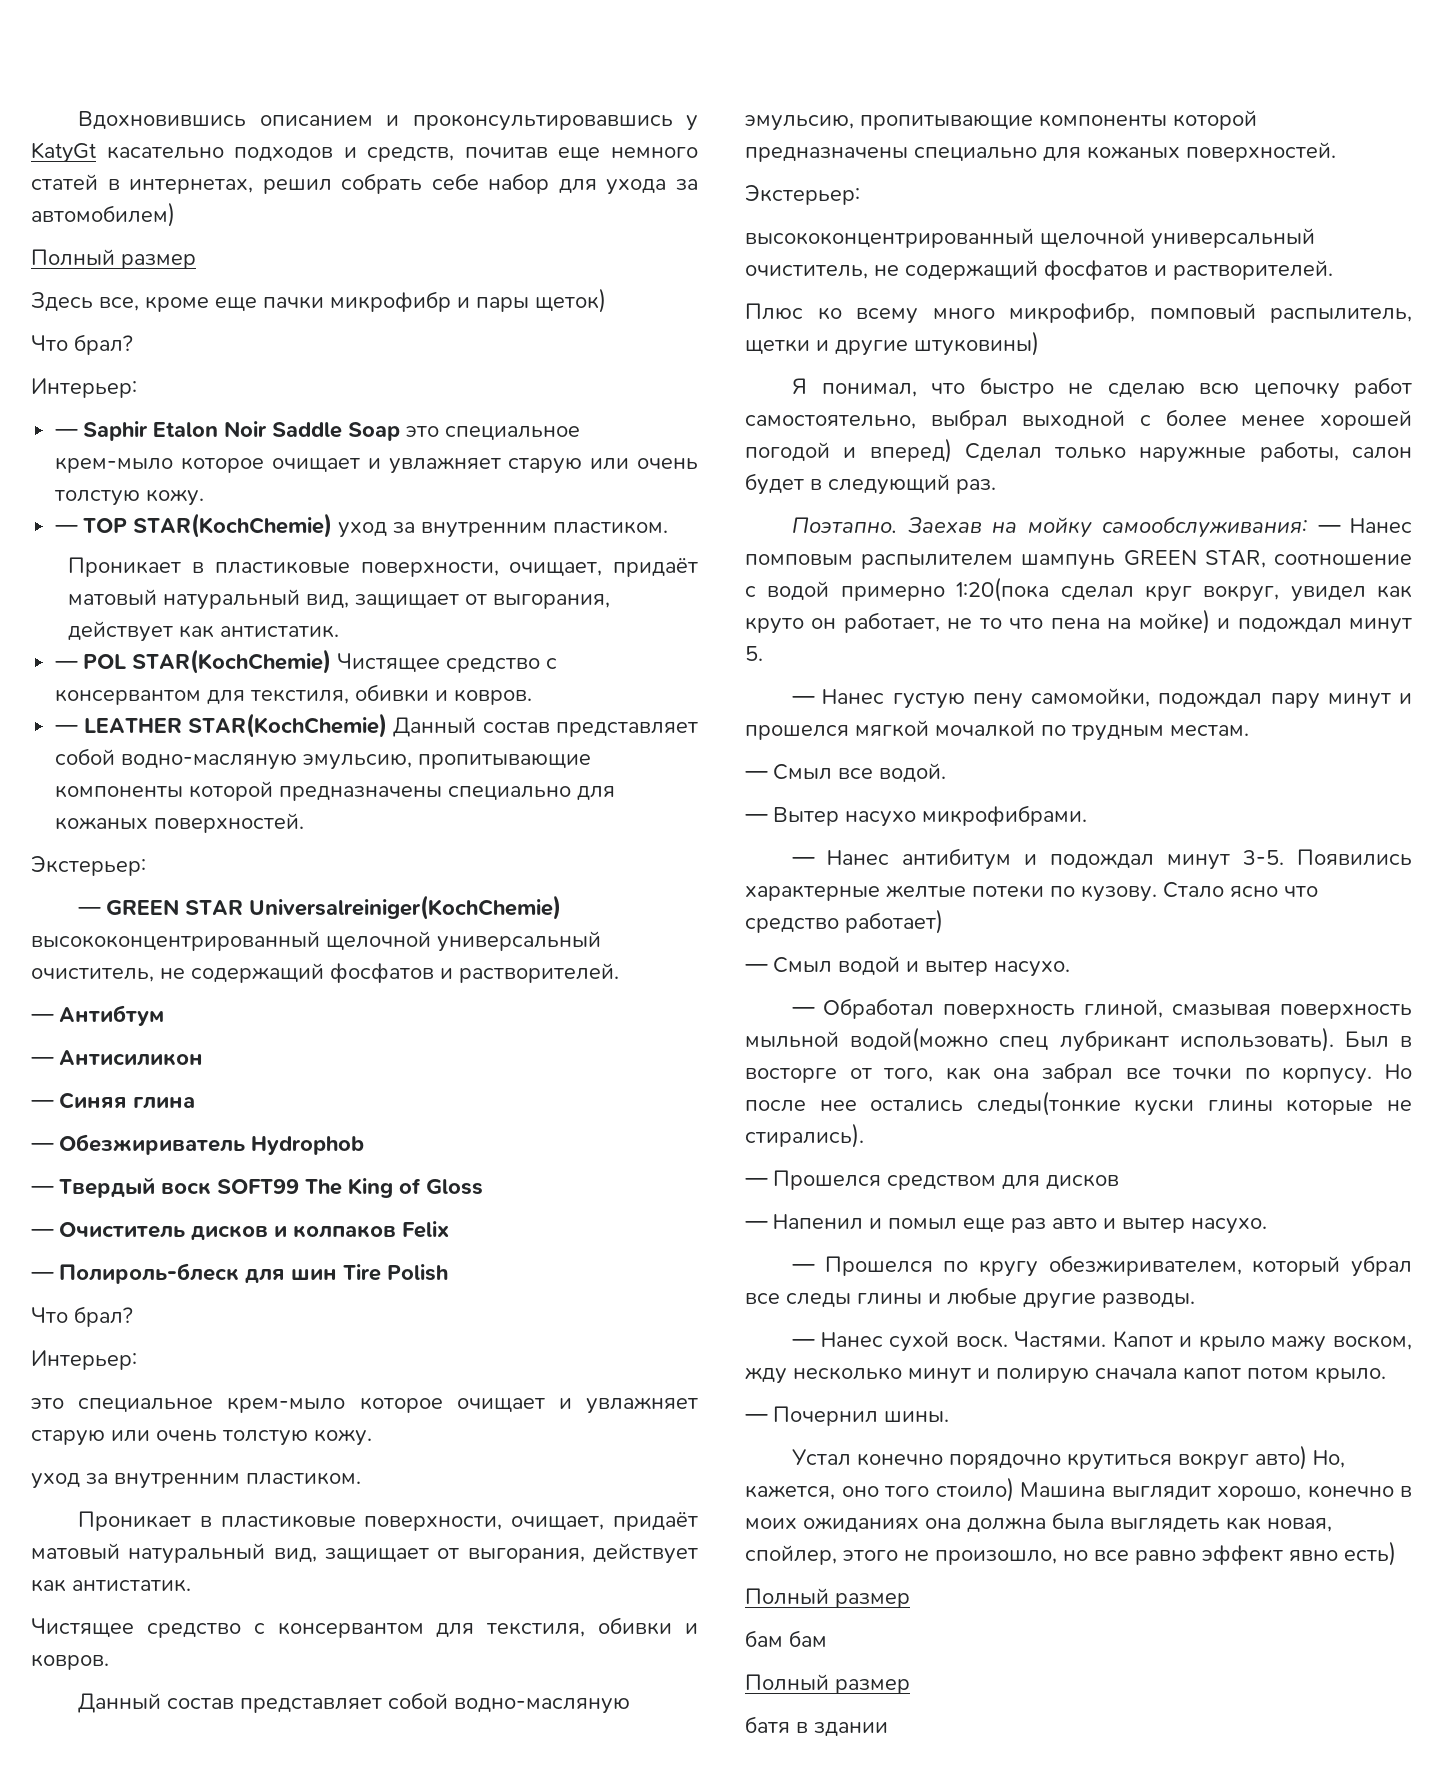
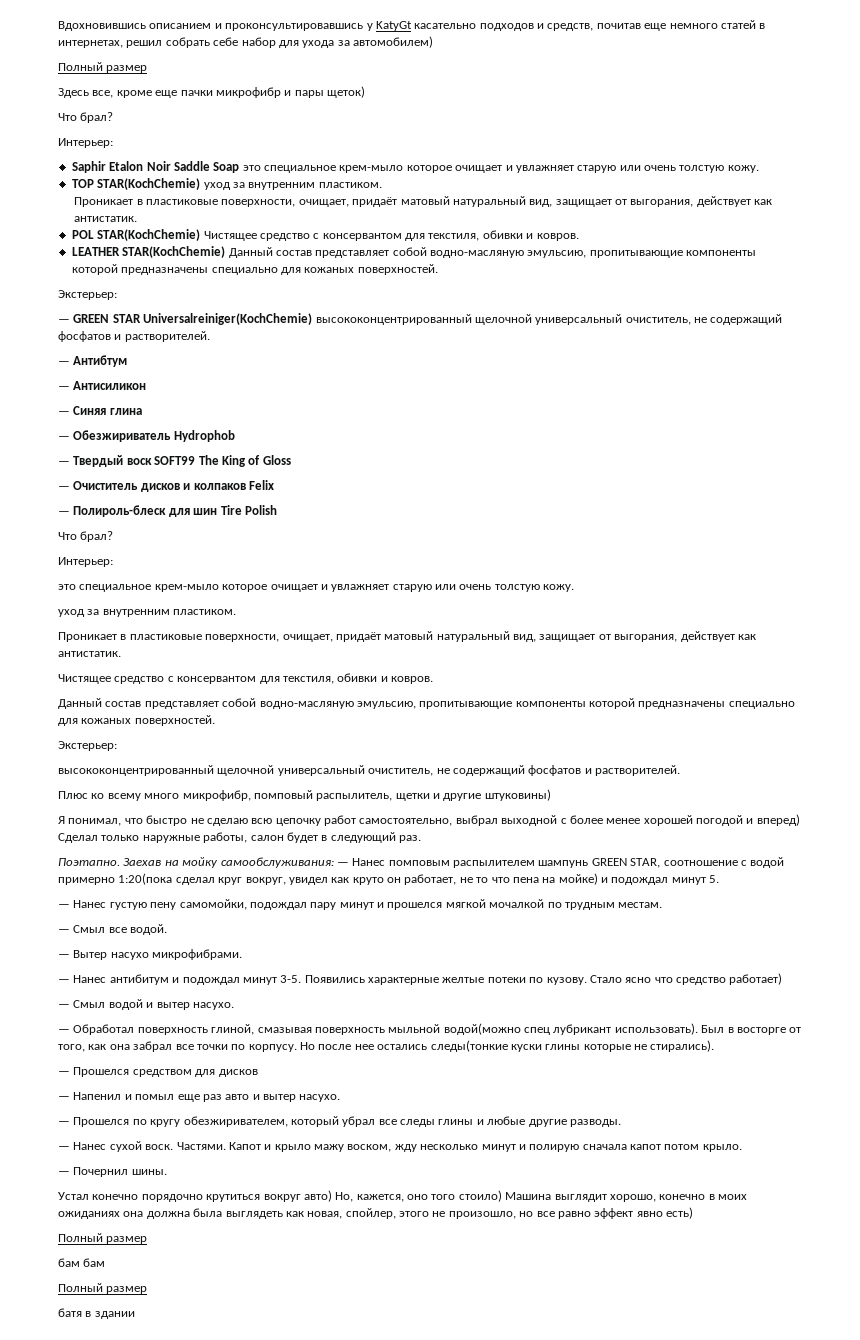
- — Saphir Etalon Noir Saddle Soap это специальное крем-мыло которое очищает и увлажняет старую или очень толстую кожу.
+ Saphir Etalon Noir Saddle Soap это специальное крем-мыло которое очищает и увлажняет старую или очень толстую кожу.
- — TOP STAR(KochСhemie) уход за внутренним пластиком.
+ TOP STAR(KochСhemie) уход за внутренним пластиком.
- — POL STAR(KochСhemie) Чистящее средство с консервантом для текстиля, обивки и ковров.
+ POL STAR(KochСhemie) Чистящее средство с консервантом для текстиля, обивки и ковров.
- — LEATHER STAR(KochСhemie) Данный состав представляет собой водно-масляную эмульсию, пропитывающие компоненты которой предназначены специально для кожаных поверхностей.
+ LEATHER STAR(KochСhemie) Данный состав представляет собой водно-масляную эмульсию, пропитывающие компоненты которой предназначены специально для кожаных поверхностей.

